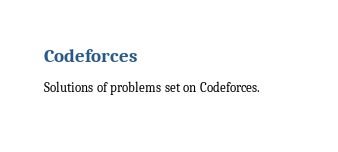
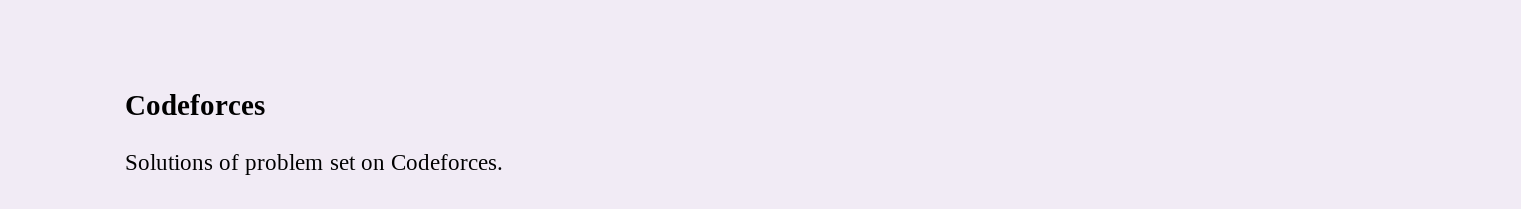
- Solutions of problems set on Codeforces.
+ Solutions of problem set on Codeforces.

